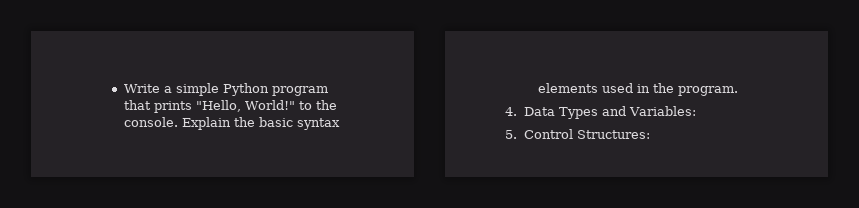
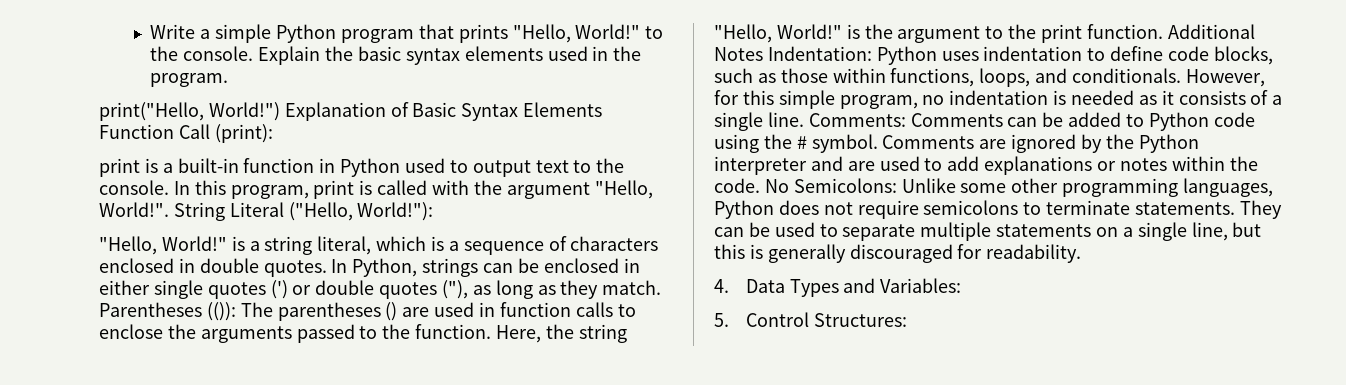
+ print("Hello, World!") Explanation of Basic Syntax Elements Function Call (print):
+ print is a built-in function in Python used to output text to the console. In this program, print is called with the argument "Hello, World!". String Literal ("Hello, World!"):
+ "Hello, World!" is a string literal, which is a sequence of characters enclosed in double quotes. In Python, strings can be enclosed in either single quotes (') or double quotes ("), as long as they match. Parentheses (()): The parentheses () are used in function calls to enclose the arguments passed to the function. Here, the string "Hello, World!" is the argument to the print function. Additional Notes Indentation: Python uses indentation to define code blocks, such as those within functions, loops, and conditionals. However, for this simple program, no indentation is needed as it consists of a single line. Comments: Comments can be added to Python code using the # symbol. Comments are ignored by the Python interpreter and are used to add explanations or notes within the code. No Semicolons: Unlike some other programming languages, Python does not require semicolons to terminate statements. They can be used to separate multiple statements on a single line, but this is generally discouraged for readability.

